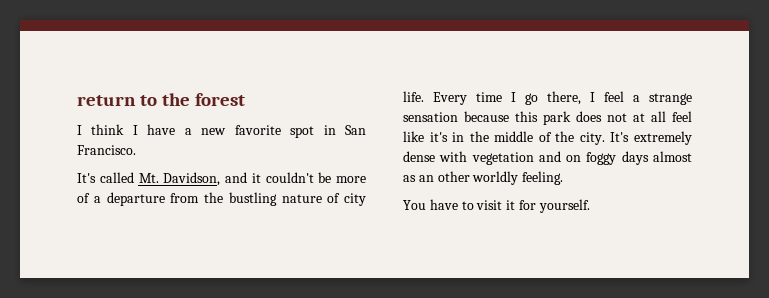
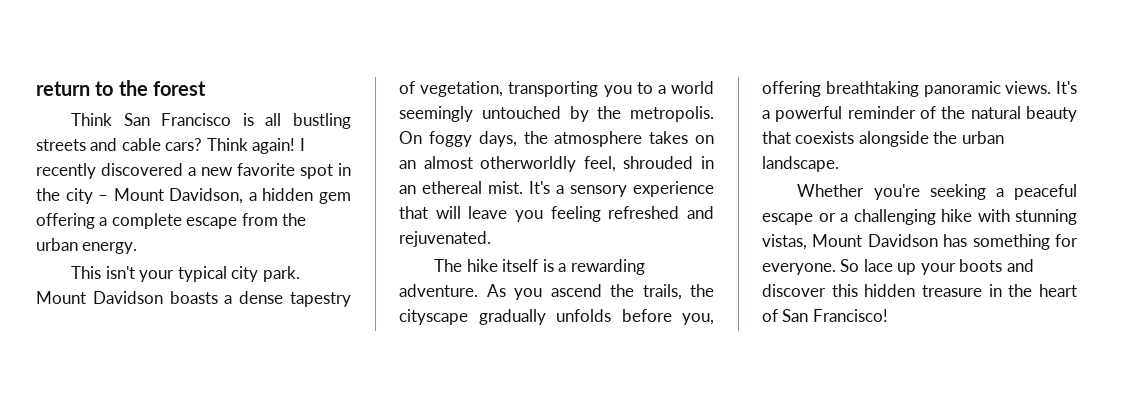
- I think I have a new favorite spot in San Francisco.
- It's called Mt. Davidson, and it couldn't be more of a departure from the bustling nature of city life. Every time I go there, I feel a strange sensation because this park does not at all feel like it's in the middle of the city. It's extremely dense with vegetation and on foggy days almost as an other worldly feeling.
- You have to visit it for yourself.
+ Think San Francisco is all bustling streets and cable cars? Think again! I recently discovered a new favorite spot in the city – Mount Davidson, a hidden gem offering a complete escape from the urban energy.
+ This isn't your typical city park. Mount Davidson boasts a dense tapestry of vegetation, transporting you to a world seemingly untouched by the metropolis. On foggy days, the atmosphere takes on an almost otherworldly feel, shrouded in an ethereal mist. It's a sensory experience that will leave you feeling refreshed and rejuvenated.
+ The hike itself is a rewarding adventure. As you ascend the trails, the cityscape gradually unfolds before you, offering breathtaking panoramic views. It's a powerful reminder of the natural beauty that coexists alongside the urban landscape.
+ Whether you're seeking a peaceful escape or a challenging hike with stunning vistas, Mount Davidson has something for everyone. So lace up your boots and discover this hidden treasure in the heart of San Francisco!

